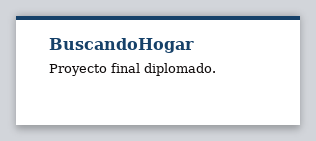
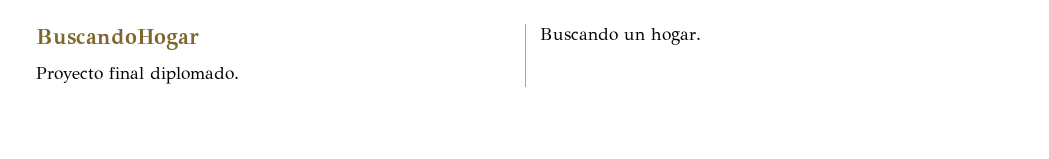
+ Buscando un hogar.

